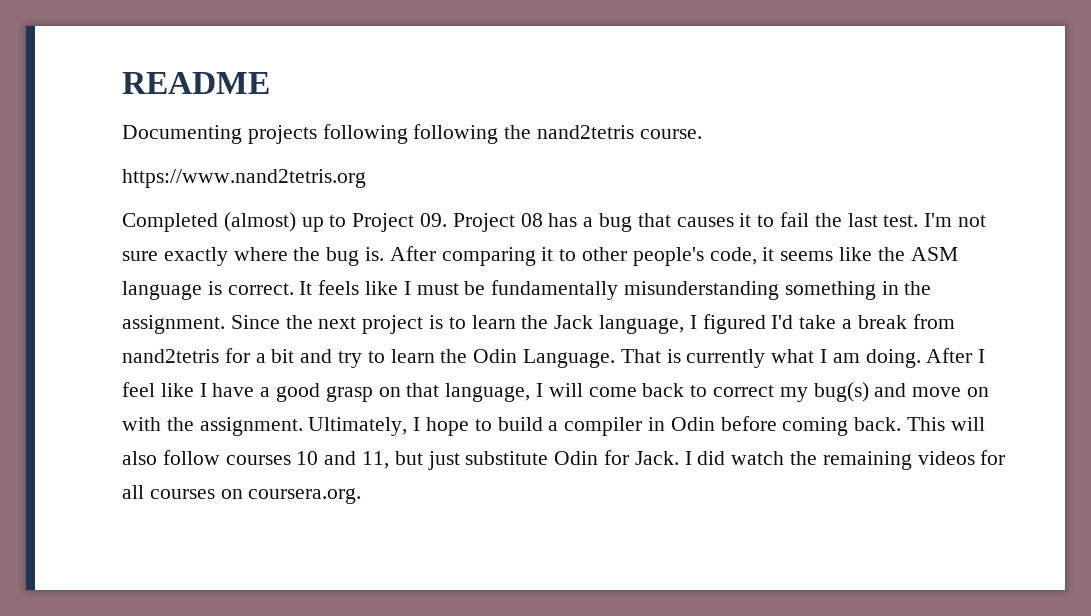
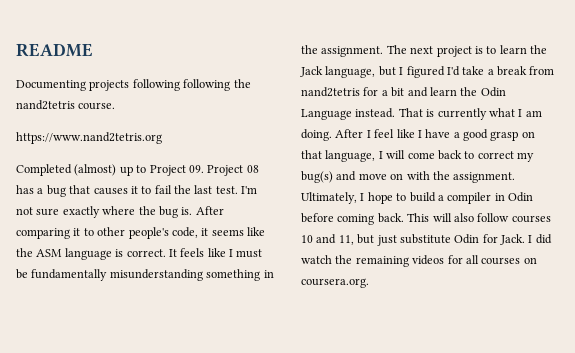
- Since the next project is to learn the Jack language, I figured I'd take a break from nand2tetris for a bit and try to learn the Odin Language.
+ The next project is to learn the Jack language, but I figured I'd take a break from nand2tetris for a bit and learn the Odin Language instead.

